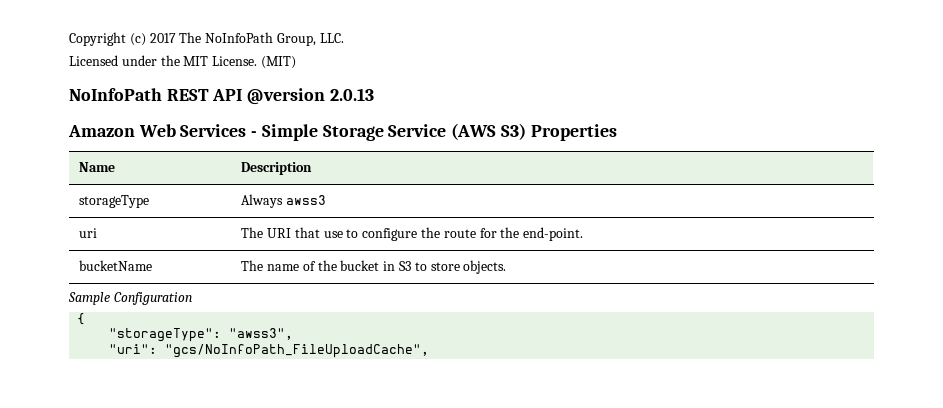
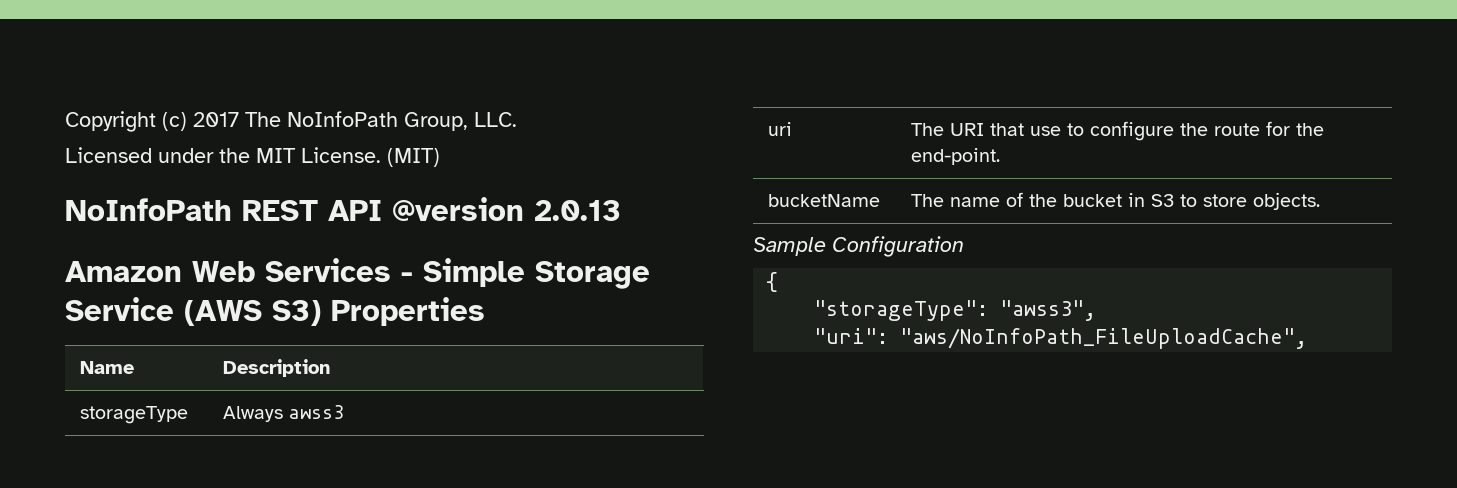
- "uri": "gcs/NoInfoPath_FileUploadCache",
+ "uri": "aws/NoInfoPath_FileUploadCache",

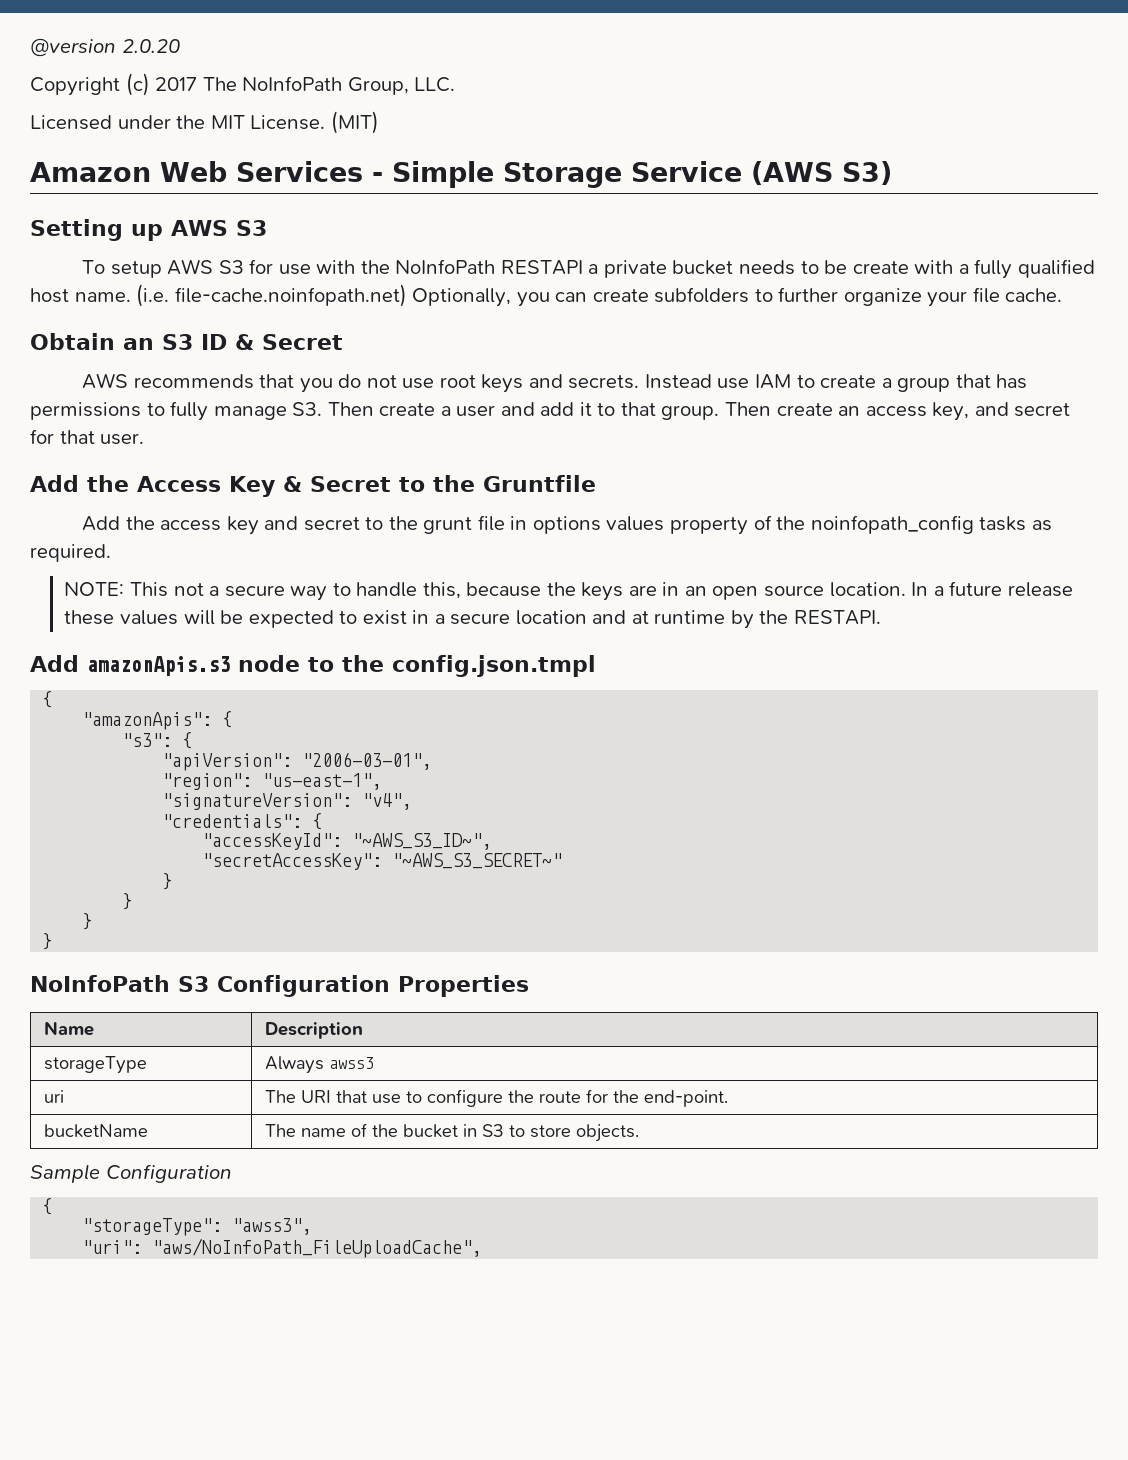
+ @version 2.0.20
- NoInfoPath REST API @version 2.0.13
- Amazon Web Services - Simple Storage Service (AWS S3) Properties
+ Amazon Web Services - Simple Storage Service (AWS S3)
+ Setting up AWS S3
+ To setup AWS S3 for use with the NoInfoPath RESTAPI a private bucket needs to be create with a fully qualified host name. (i.e. file-cache.noinfopath.net) Optionally, you can create subfolders to further organize your file cache.
+ Obtain an S3 ID & Secret
+ AWS recommends that you do not use root keys and secrets. Instead use IAM to create a group that has permissions to fully manage S3. Then create a user and add it to that group. Then create an access key, and secret for that user.
+ Add the Access Key & Secret to the Gruntfile
+ Add the access key and secret to the grunt file in options values property of the noinfopath_config tasks as required.
+ NOTE: This not a secure way to handle this, because the keys are in an open source location. In a future release these values will be expected to exist in a secure location and at runtime by the RESTAPI.
+ Add amazonApis.s3 node to the config.json.tmpl
+ {
+ "amazonApis": {
+ "s3": {
+ "apiVersion": "2006-03-01",
+ "region": "us-east-1",
+ "signatureVersion": "v4",
+ "credentials": {
+ "accessKeyId": "~AWS_S3_ID~",
+ "secretAccessKey": "~AWS_S3_SECRET~"
+ }
+ }
+ }
+ }
+ NoInfoPath S3 Configuration Properties

